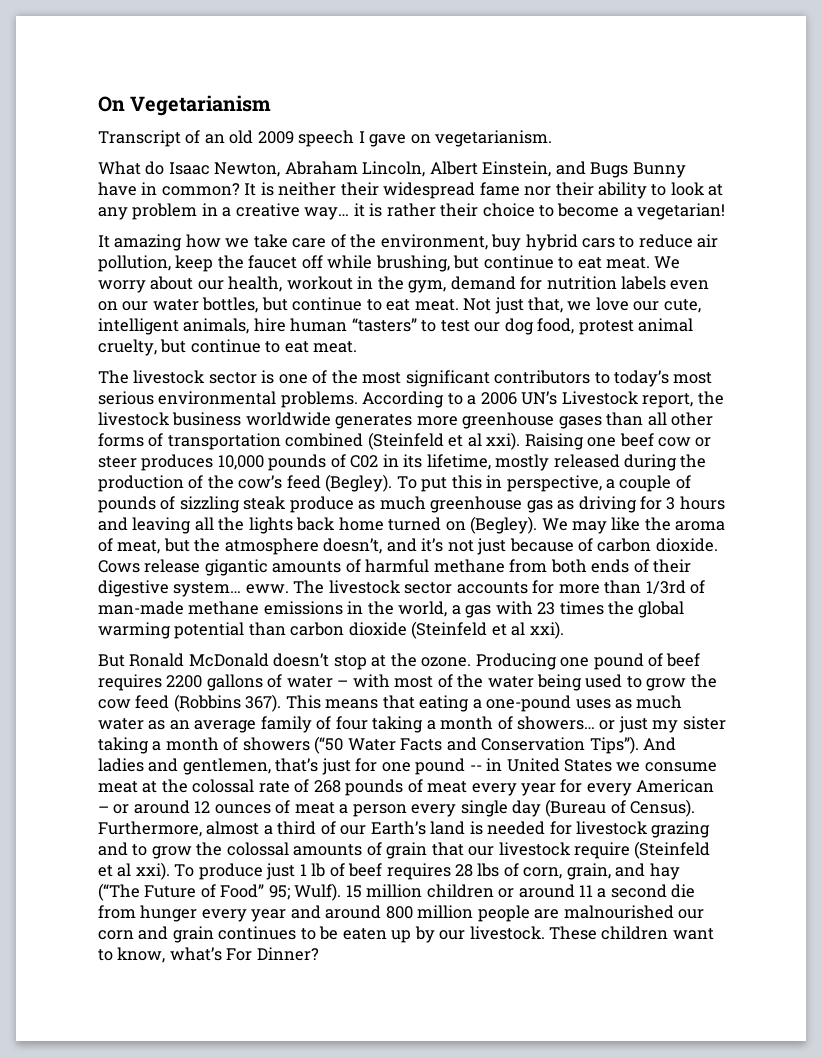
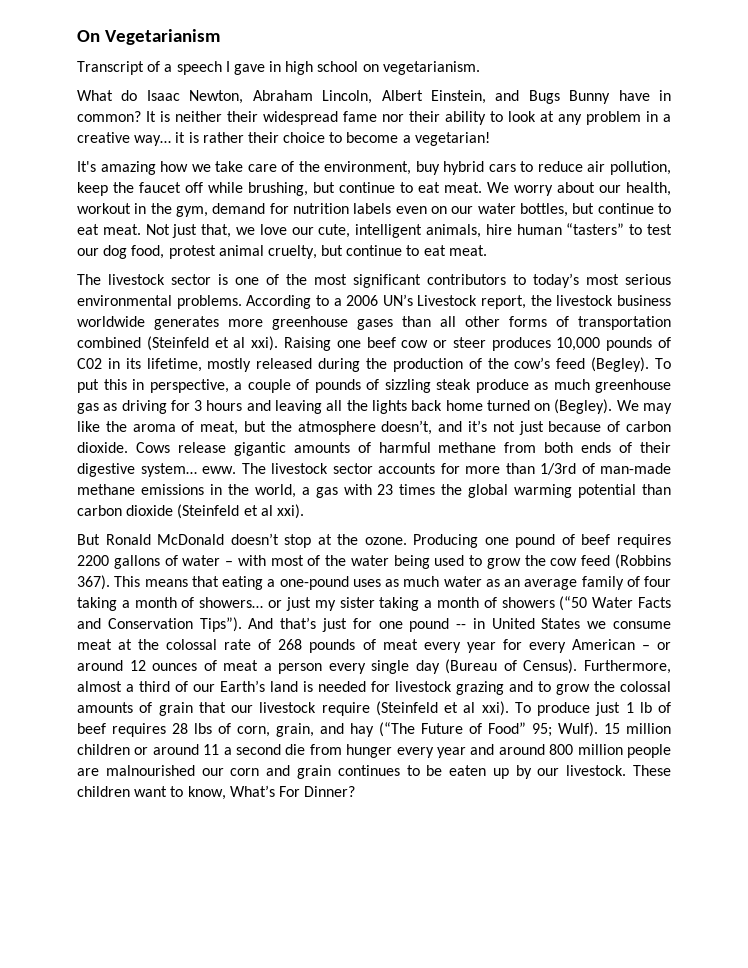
- Transcript of an old 2009 speech I gave on vegetarianism.
+ Transcript of a speech I gave in high school on vegetarianism.
- It amazing how we take care of the environment, buy hybrid cars to reduce air pollution, keep the faucet off while brushing, but continue to eat meat.
+ It's amazing how we take care of the environment, buy hybrid cars to reduce air pollution, keep the faucet off while brushing, but continue to eat meat.
- And ladies and gentlemen, that’s just for one pound -- in United States we consume meat at the colossal rate of 268 pounds of meat every year for every American – or around 12 ounces of meat a person every single day (Bureau of Census).
+ And that’s just for one pound -- in United States we consume meat at the colossal rate of 268 pounds of meat every year for every American – or around 12 ounces of meat a person every single day (Bureau of Census).
- These children want to know, what’s For Dinner?
+ These children want to know, What’s For Dinner?

